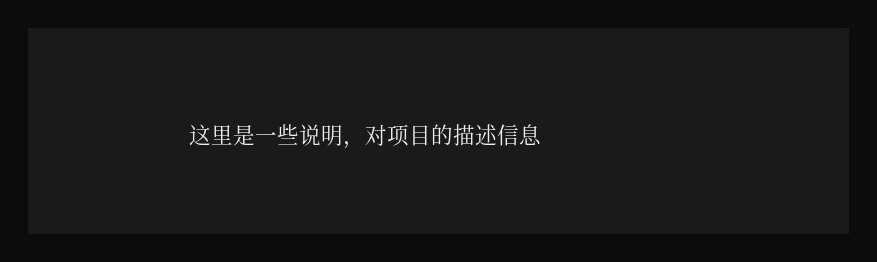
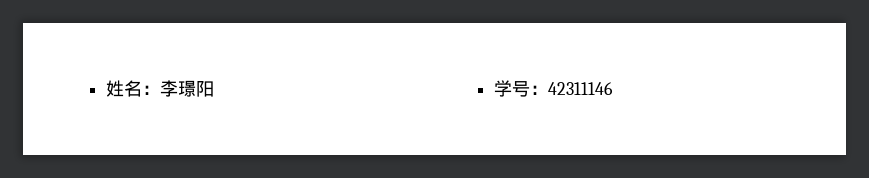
- 这里是一些说明，对项目的描述信息
+ 姓名：李璟阳
+ 学号：42311146

